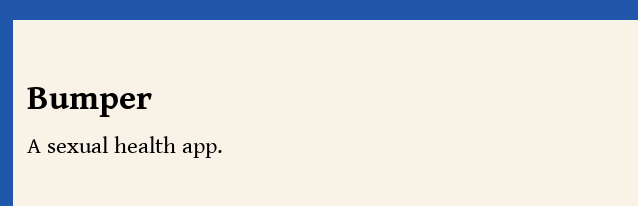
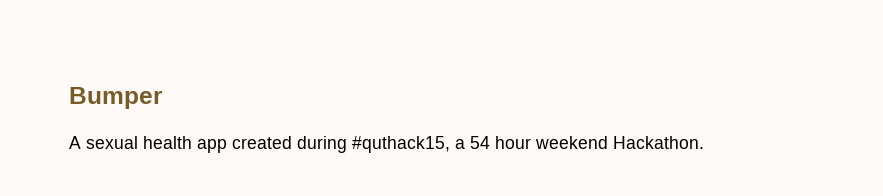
- A sexual health app.
+ A sexual health app created during #quthack15, a 54 hour weekend Hackathon.

